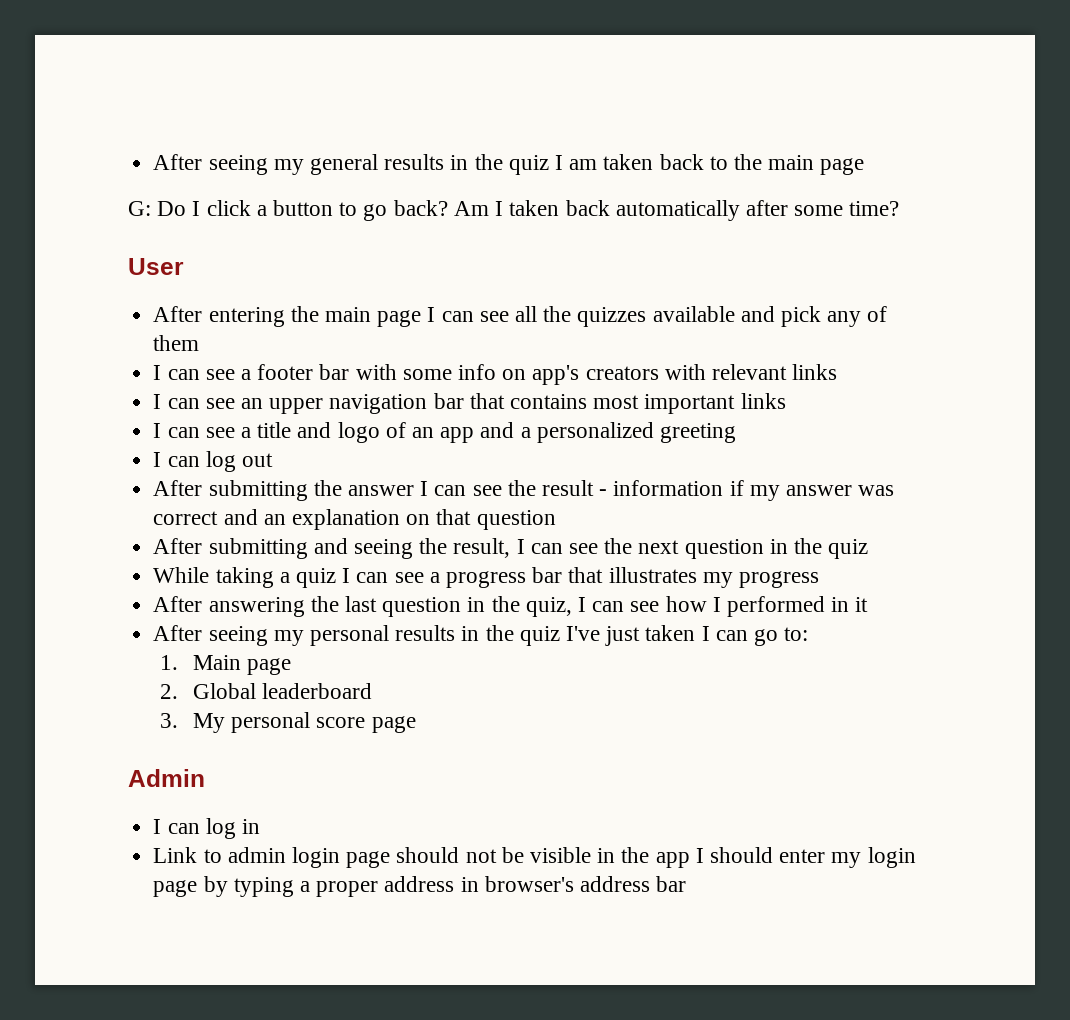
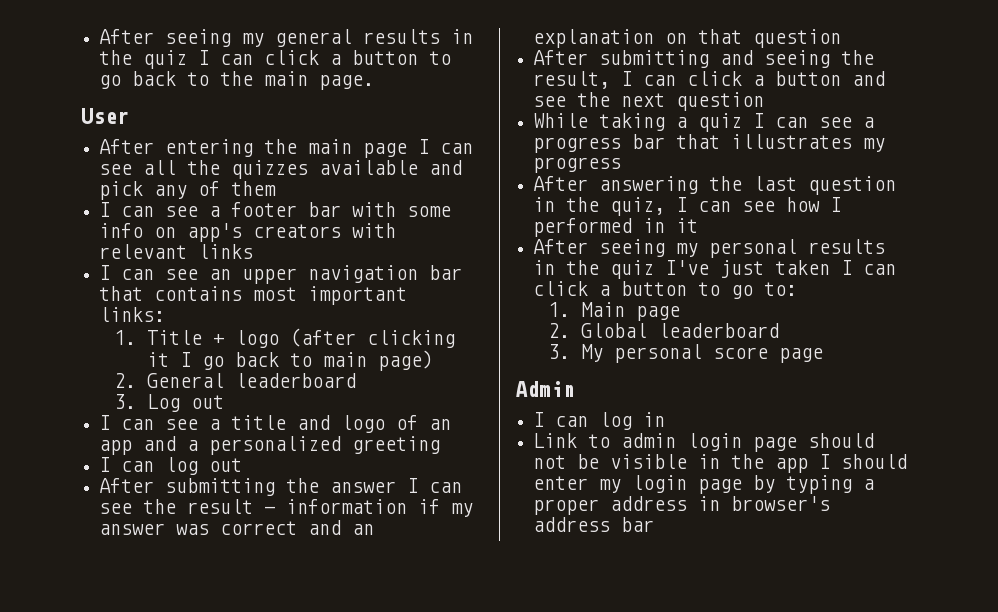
- After seeing my general results in the quiz I am taken back to the main page
- G: Do I click a button to go back? Am I taken back automatically after some time?
+ After seeing my general results in the quiz I can click a button to go back to the main page.
- I can see an upper navigation bar that contains most important links
+ I can see an upper navigation bar that contains most important links:
+ 1. Title + logo (after clicking it I go back to main page)
+ 2. General leaderboard
+ 3. Log out
- After submitting and seeing the result, I can see the next question in the quiz
+ After submitting and seeing the result, I can click a button and see the next question
- After seeing my personal results in the quiz I've just taken I can go to:
+ After seeing my personal results in the quiz I've just taken I can click a button to go to:

